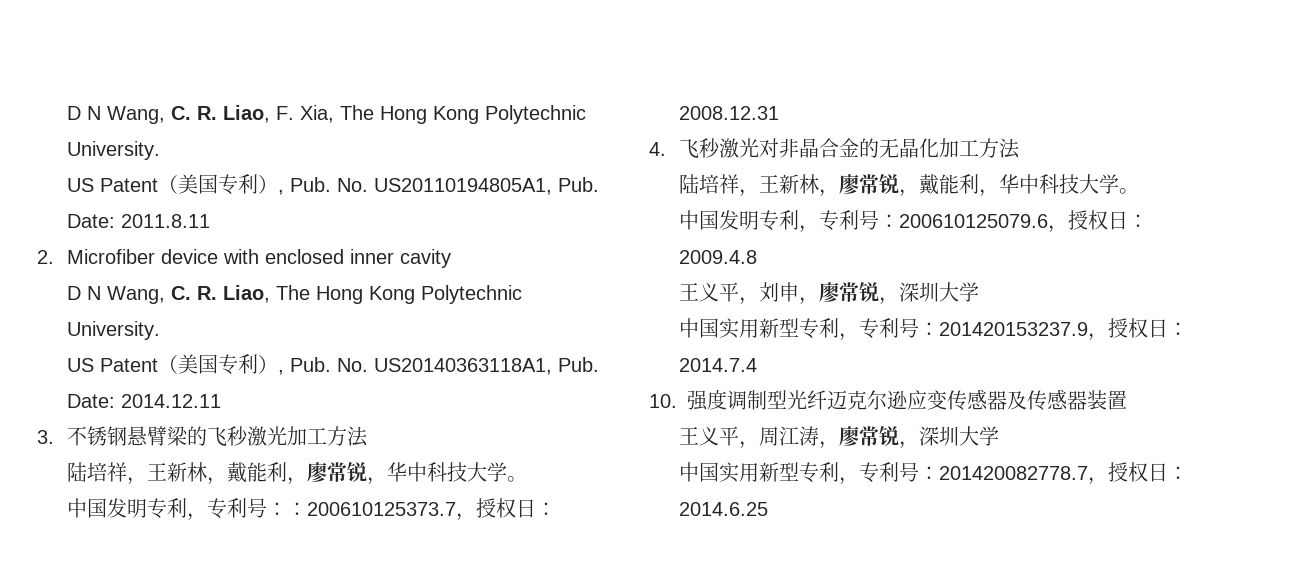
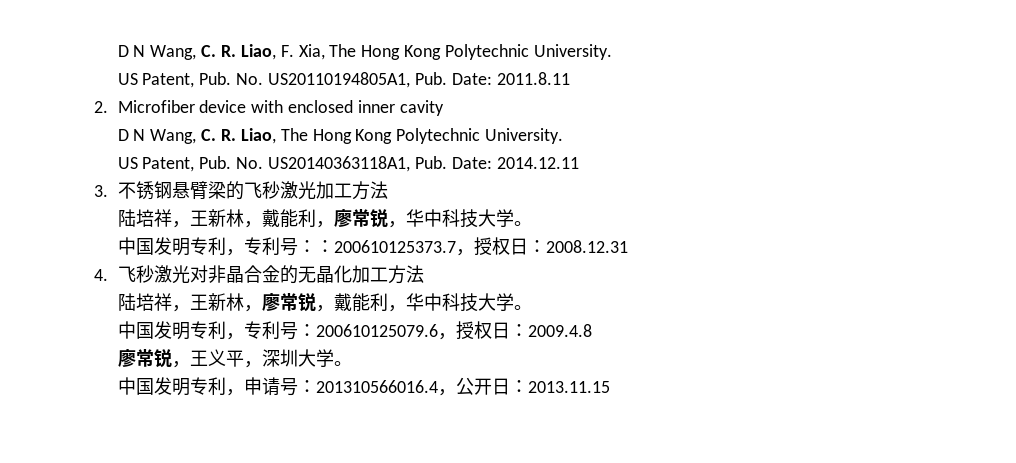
- US Patent（美国专利）, Pub. No. US20110194805A1, Pub. Date: 2011.8.11
+ US Patent, Pub. No. US20110194805A1, Pub. Date: 2011.8.11
- US Patent（美国专利）, Pub. No. US20140363118A1, Pub. Date: 2014.12.11
+ US Patent, Pub. No. US20140363118A1, Pub. Date: 2014.12.11
- 王义平，刘申，廖常锐，深圳大学
- 中国实用新型专利，专利号：201420153237.9，授权日：2014.7.4
- 10.强度调制型光纤迈克尔逊应变传感器及传感器装置
- 王义平，周江涛，廖常锐，深圳大学
- 中国实用新型专利，专利号：201420082778.7，授权日：2014.6.25
+ 廖常锐，王义平，深圳大学。
+ 中国发明专利，申请号：201310566016.4，公开日：2013.11.15

